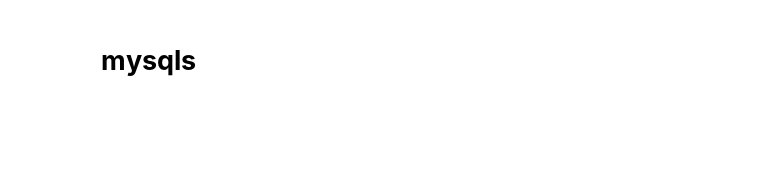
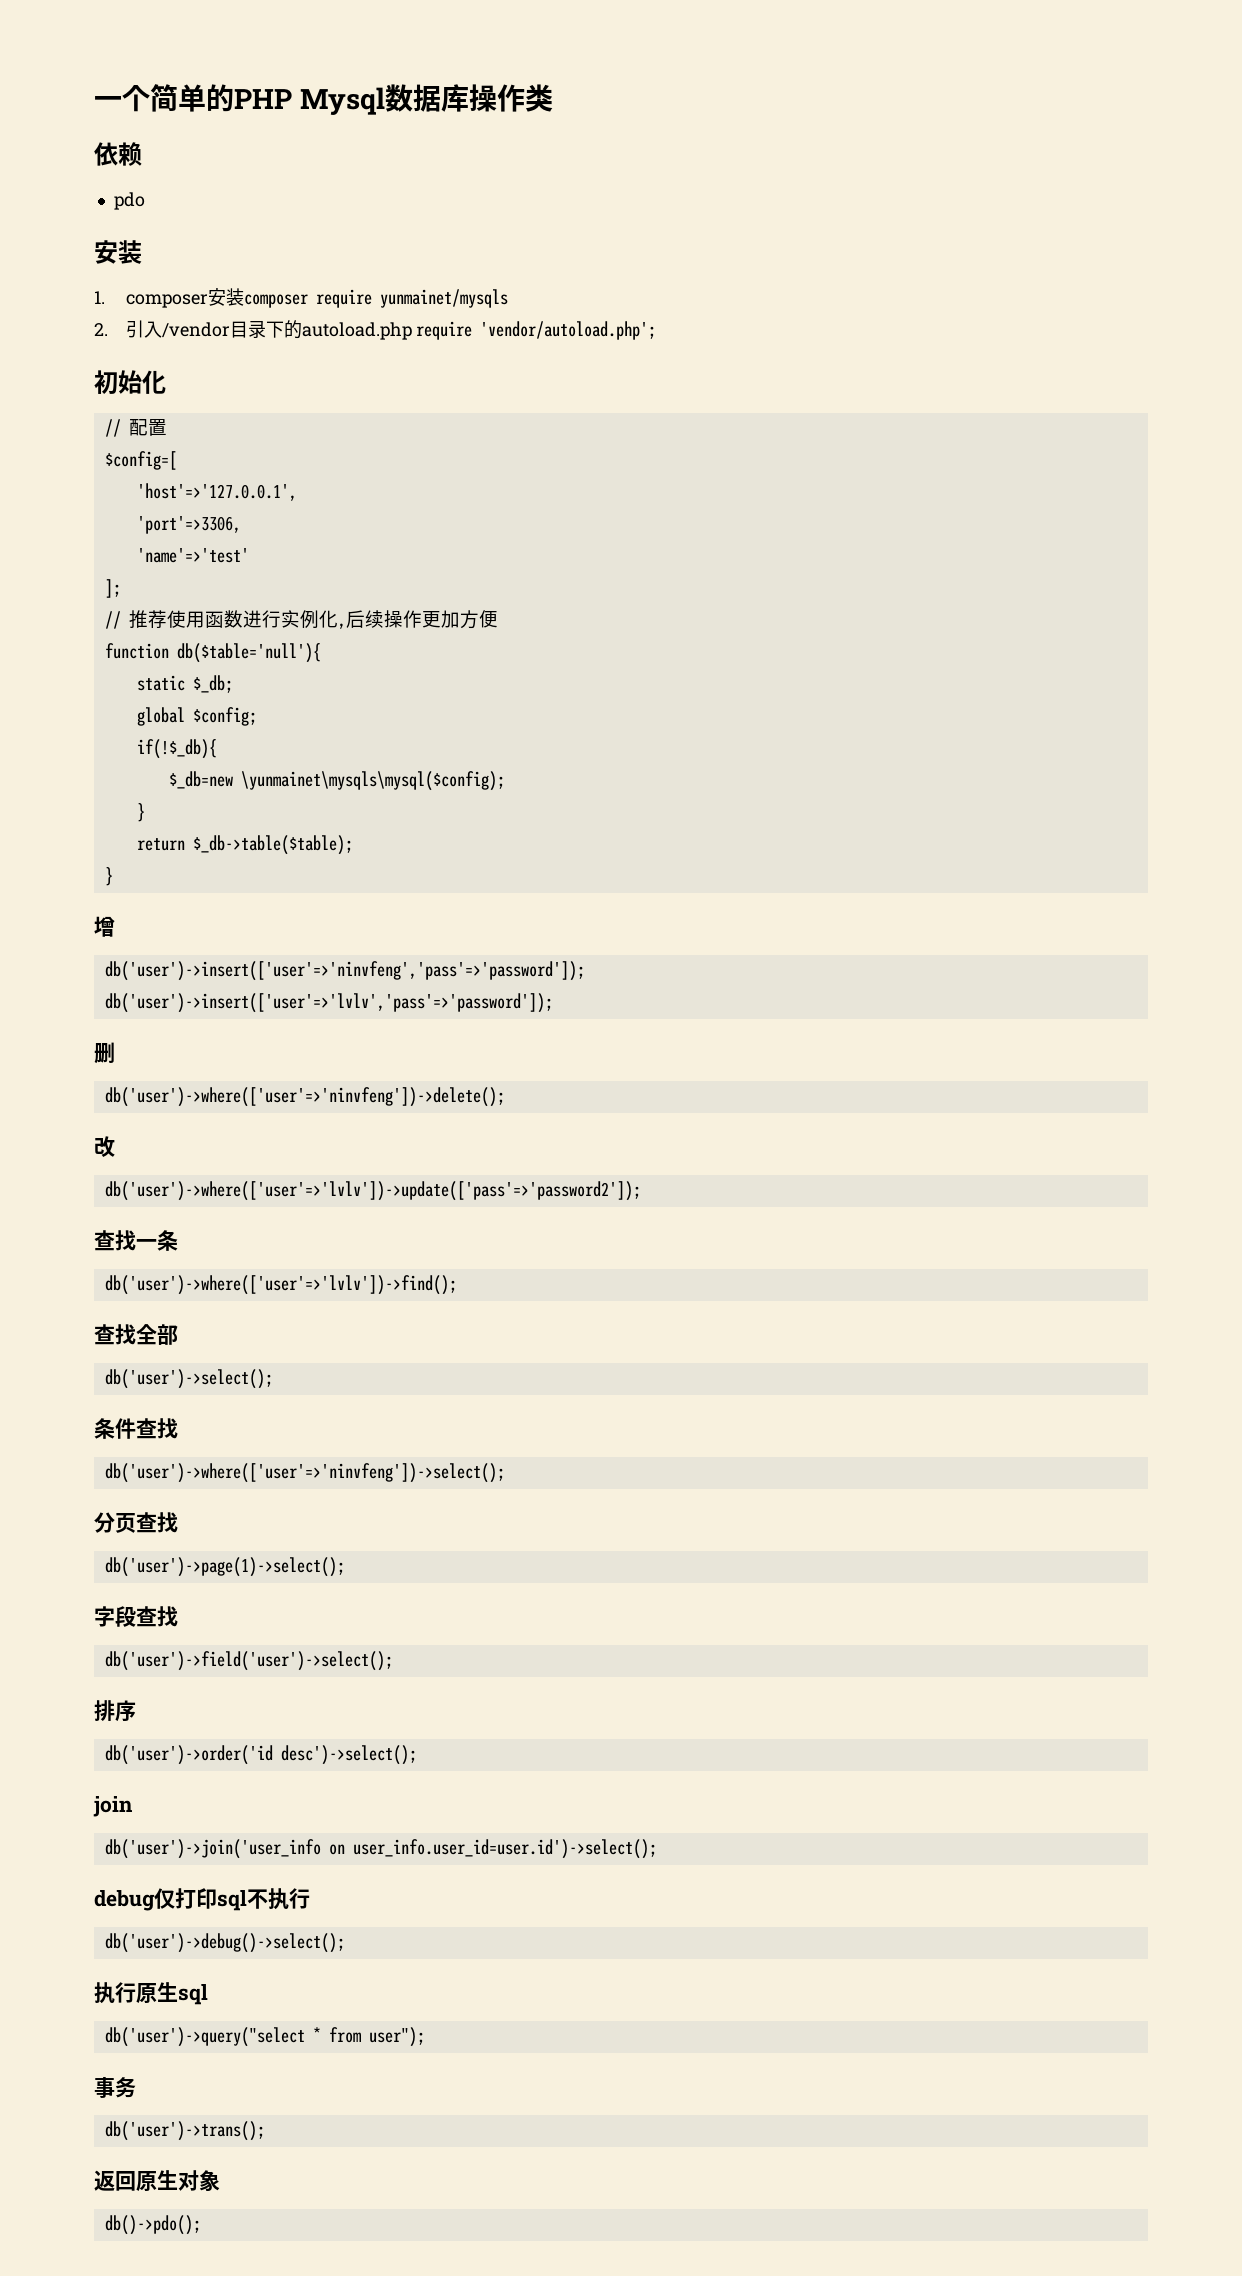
- mysqls
+ 一个简单的PHP Mysql数据库操作类
+ 依赖
+ pdo
+ 安装
+ 1. composer安装composer require yunmainet/mysqls
+ 2.引入/vendor目录下的autoload.php require 'vendor/autoload.php';
+ 初始化
+ // 配置
+ $config=[
+ 'host'=>'127.0.0.1',
+ 'port'=>3306,
+ 'name'=>'test'
+ ];
+ // 推荐使用函数进行实例化,后续操作更加方便
+ function db($table='null'){
+ static $_db;
+ global $config;
+ if(!$_db){
+ $_db=new \yunmainet\mysqls\mysql($config);
+ }
+ return $_db->table($table);
+ }
+ 增
+ db('user')->insert(['user'=>'ninvfeng','pass'=>'password']);
+ db('user')->insert(['user'=>'lvlv','pass'=>'password']);
+ 删
+ db('user')->where(['user'=>'ninvfeng'])->delete();
+ 改
+ db('user')->where(['user'=>'lvlv'])->update(['pass'=>'password2']);
+ 查找一条
+ db('user')->where(['user'=>'lvlv'])->find();
+ 查找全部
+ db('user')->select();
+ 条件查找
+ db('user')->where(['user'=>'ninvfeng'])->select();
+ 分页查找
+ db('user')->page(1)->select();
+ 字段查找
+ db('user')->field('user')->select();
+ 排序
+ db('user')->order('id desc')->select();
+ join
+ db('user')->join('user_info on user_info.user_id=user.id')->select();
+ debug仅打印sql不执行
+ db('user')->debug()->select();
+ 执行原生sql
+ db('user')->query("select * from user");
+ 事务
+ db('user')->trans();
+ 返回原生对象
+ db()->pdo();

